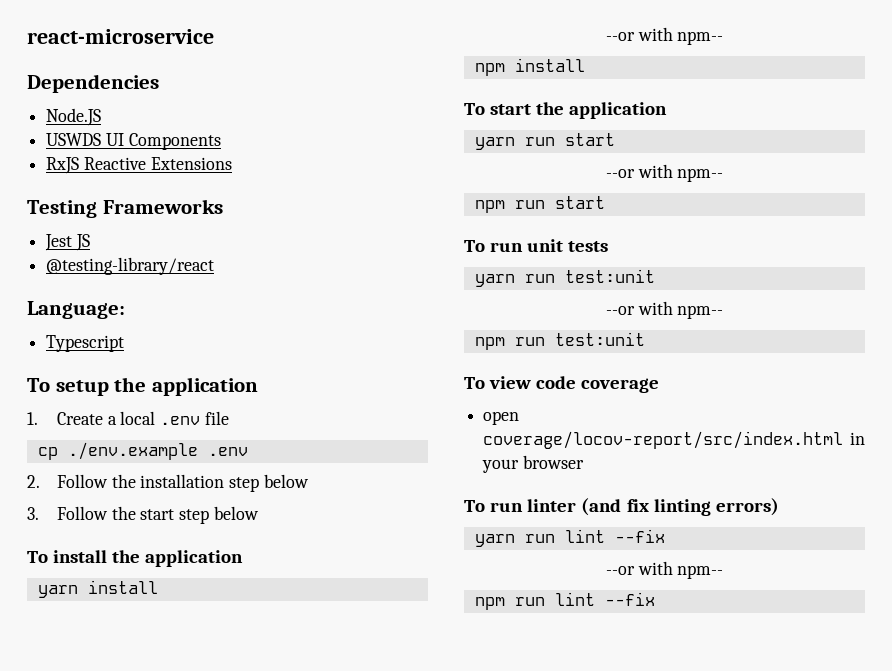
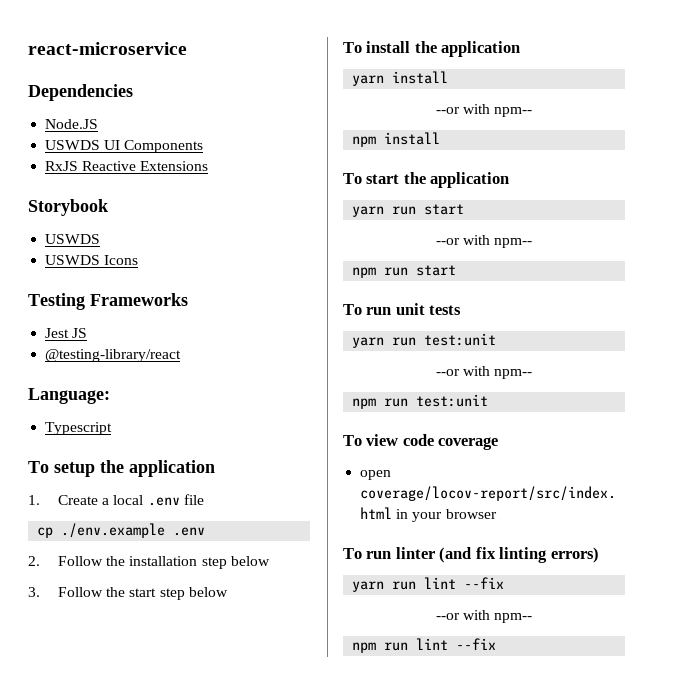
+ Storybook
+ USWDS
+ USWDS Icons

